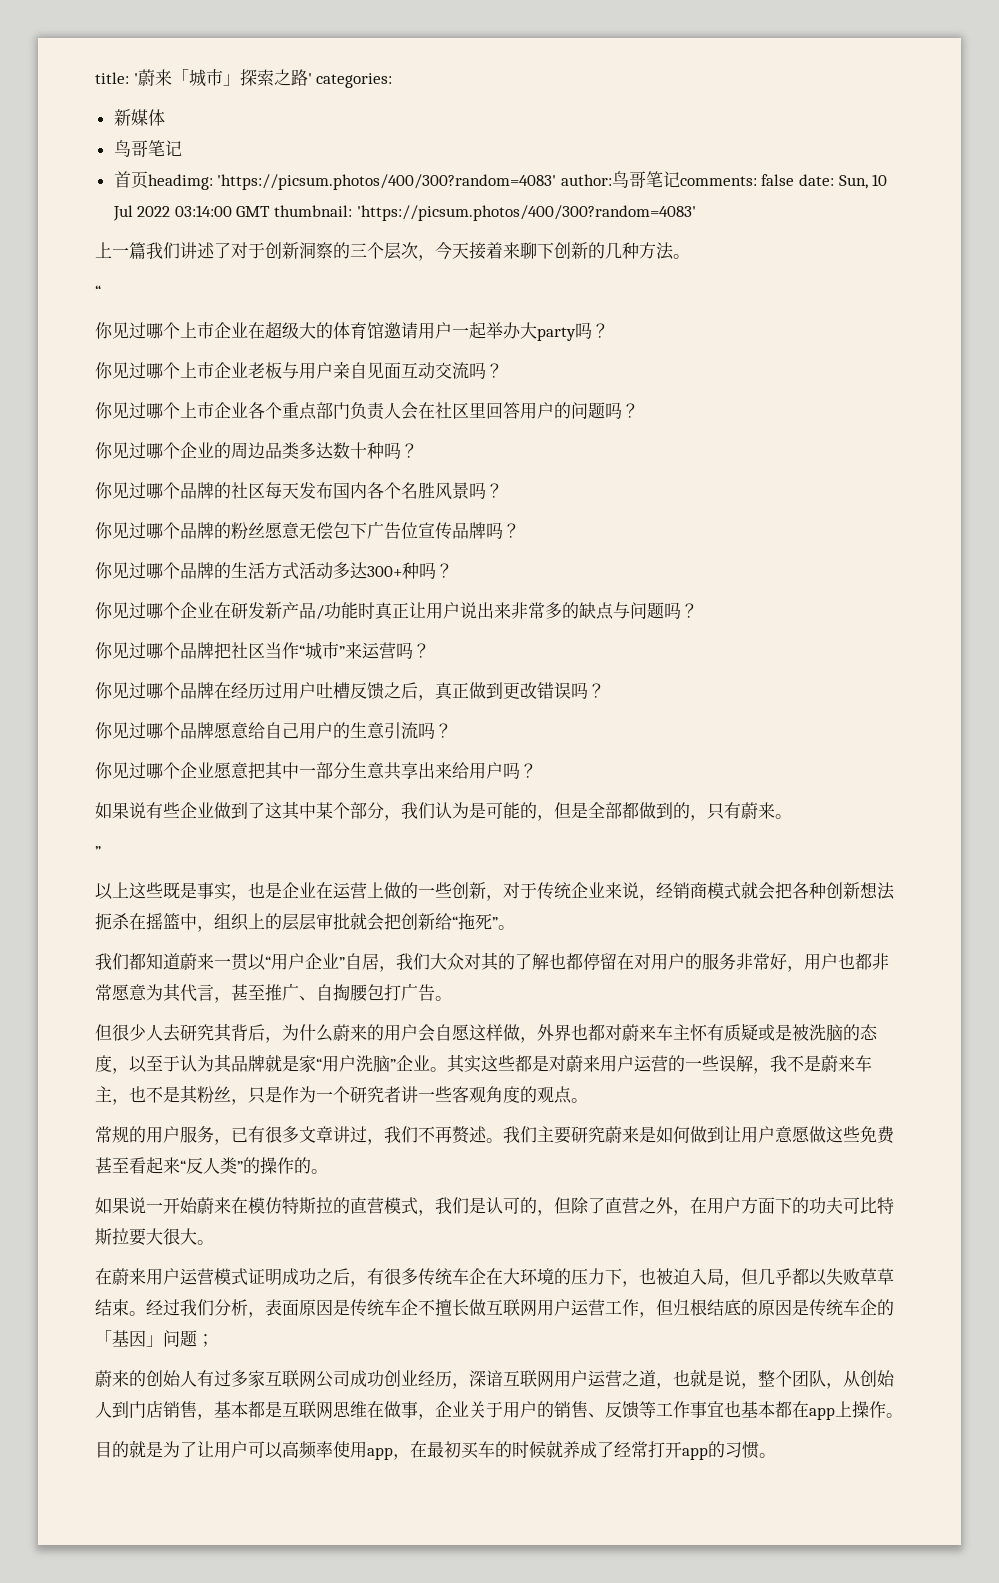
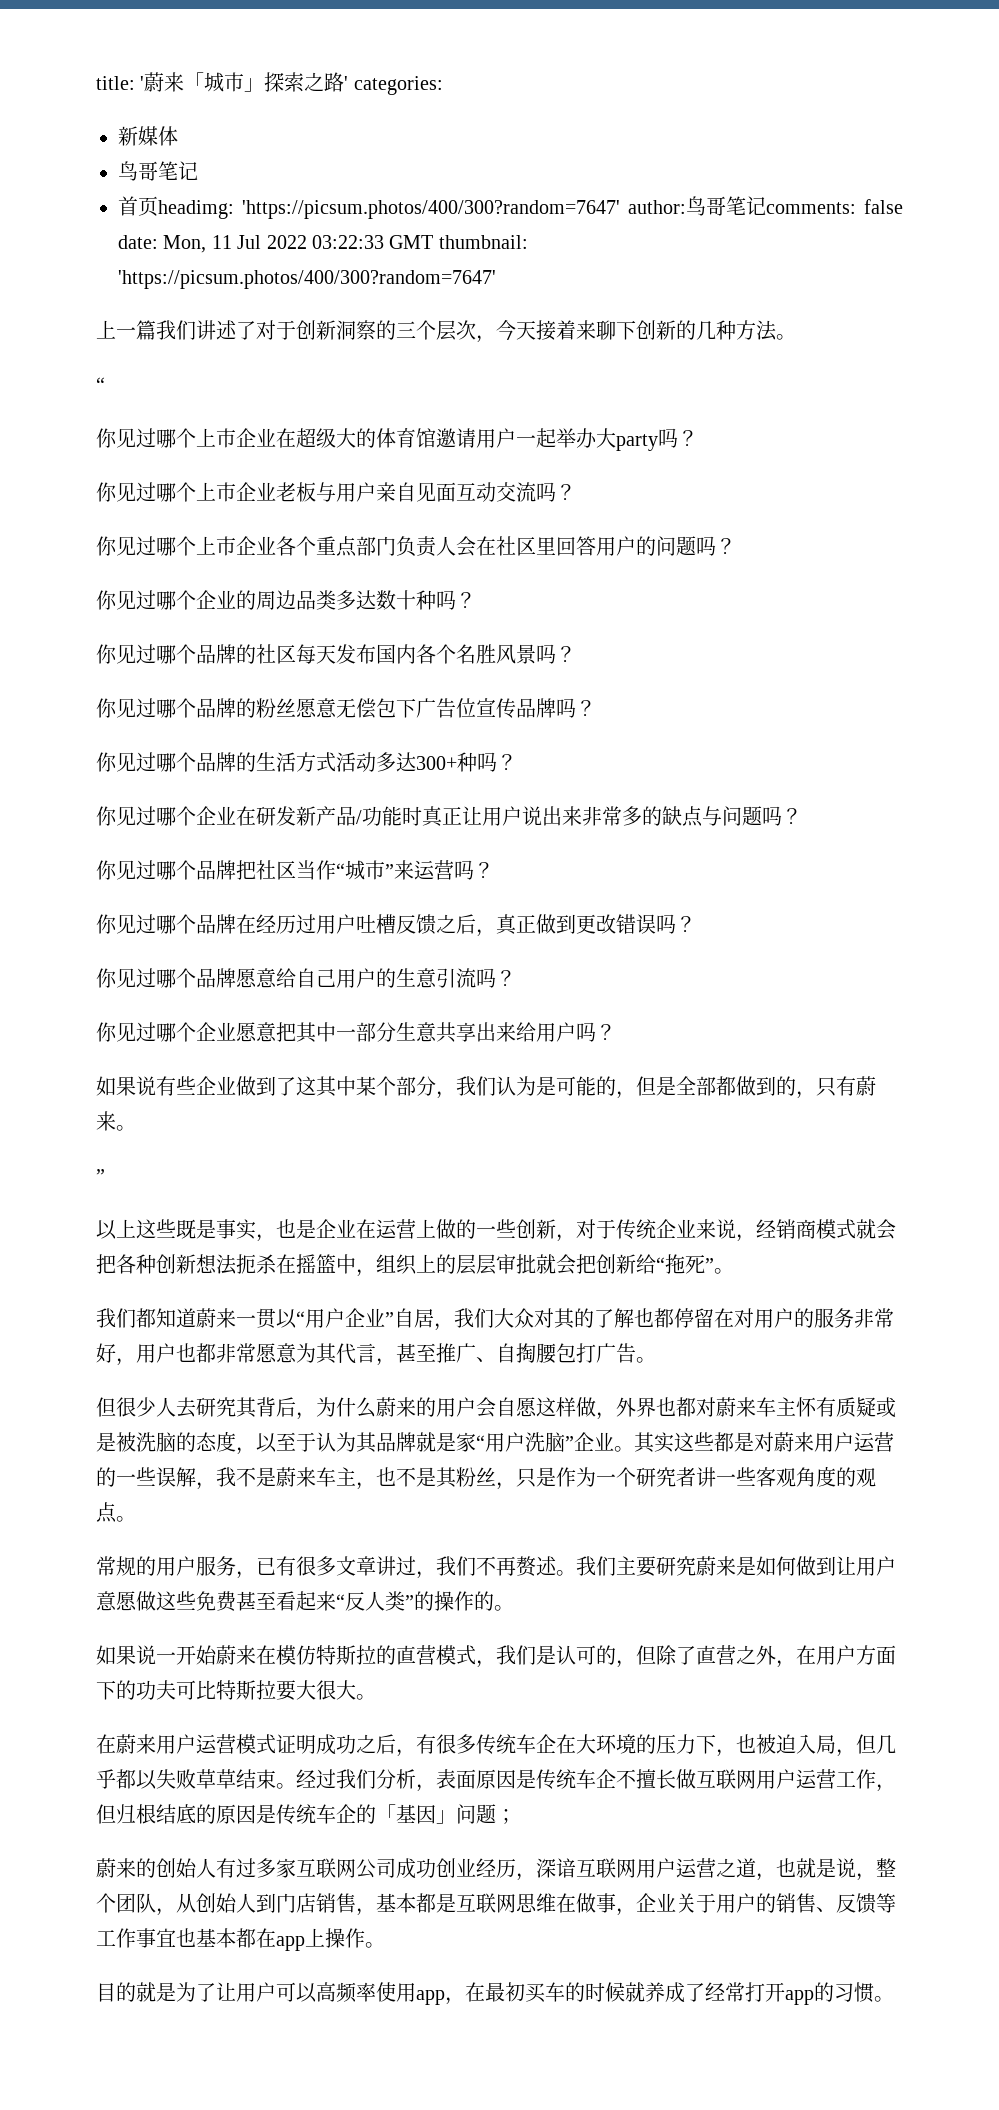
- 首页headimg: 'https://picsum.photos/400/300?random=4083' author:鸟哥笔记comments: false date: Sun, 10 Jul 2022 03:14:00 GMT thumbnail: 'https://picsum.photos/400/300?random=4083'
+ 首页headimg: 'https://picsum.photos/400/300?random=7647' author:鸟哥笔记comments: false date: Mon, 11 Jul 2022 03:22:33 GMT thumbnail: 'https://picsum.photos/400/300?random=7647'

